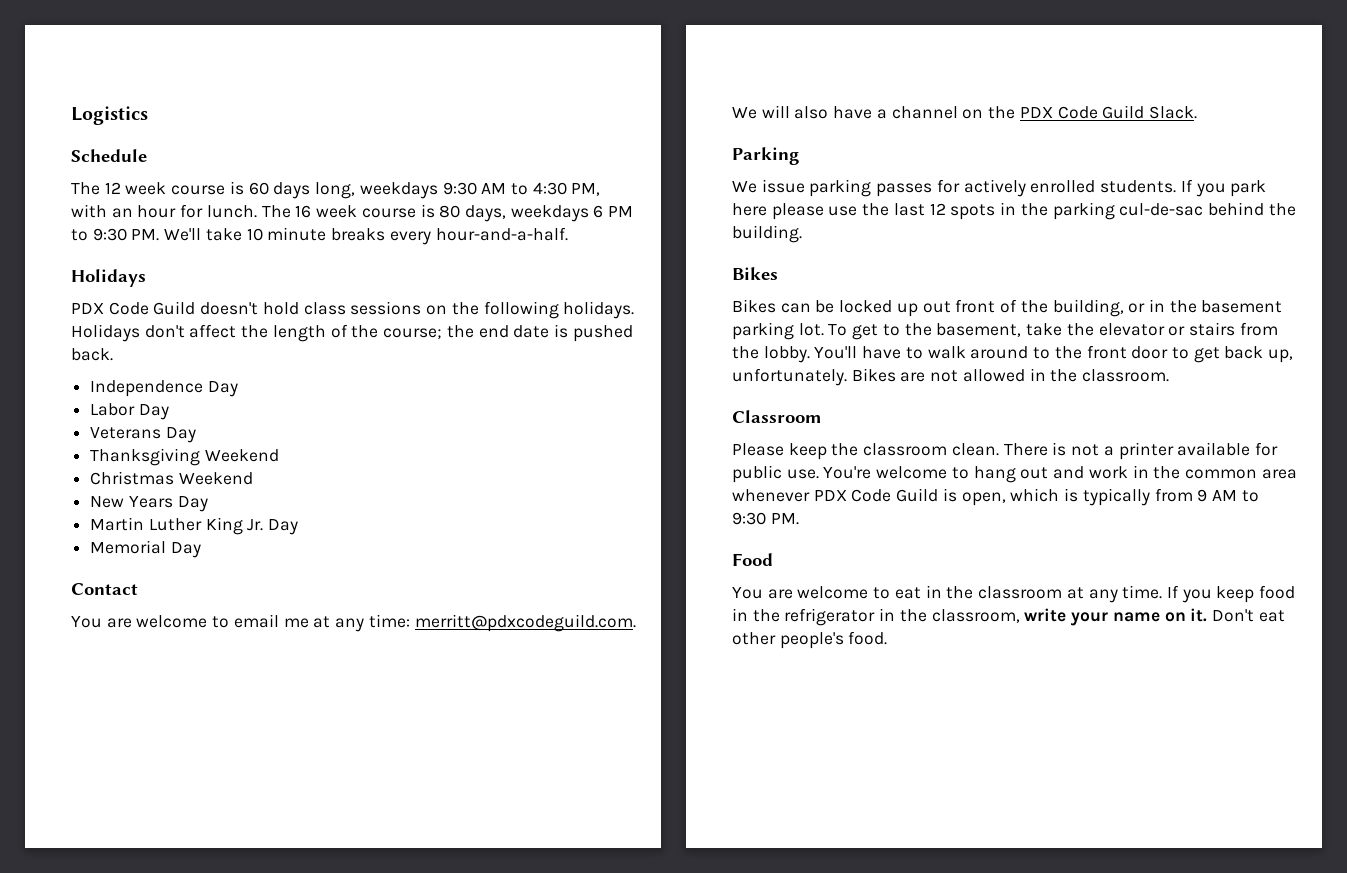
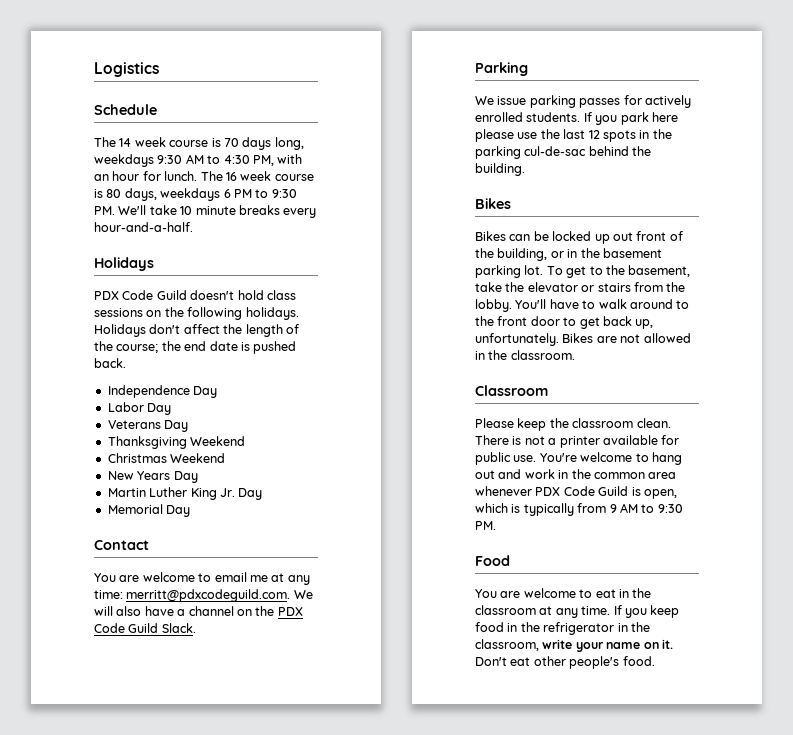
- The 12 week course is 60 days long, weekdays 9:30 AM to 4:30 PM, with an hour for lunch.
+ The 14 week course is 70 days long, weekdays 9:30 AM to 4:30 PM, with an hour for lunch.

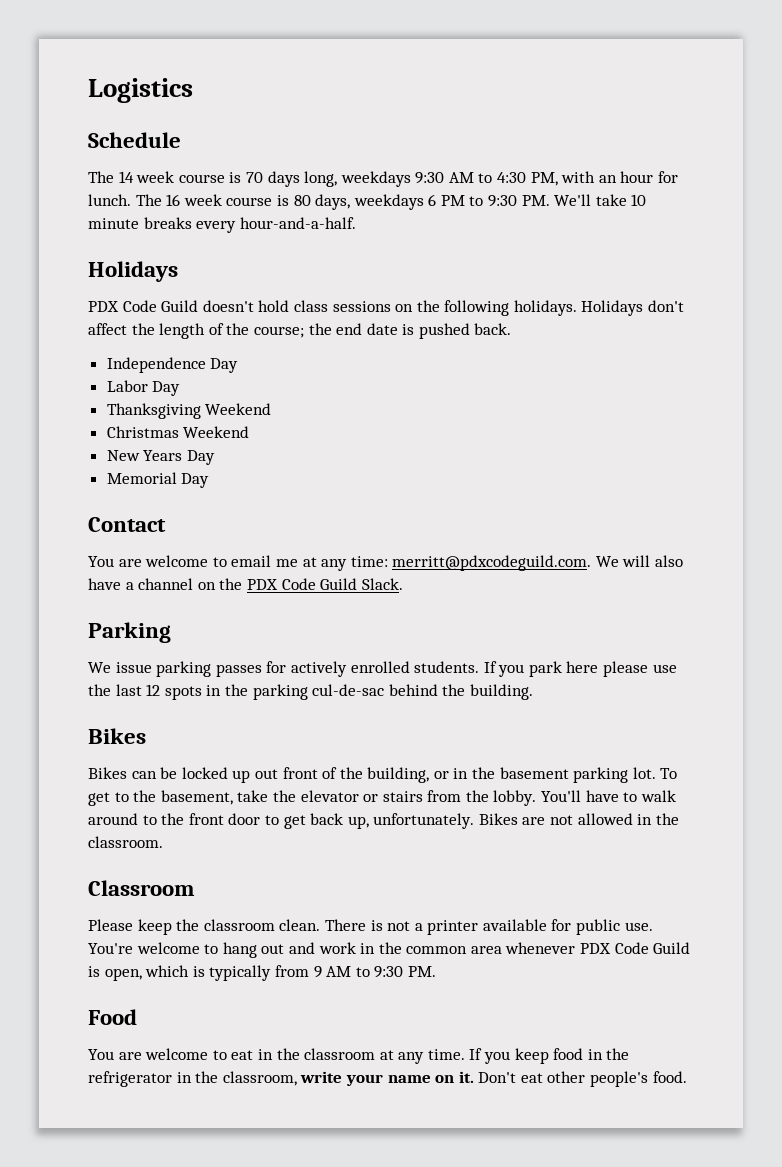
- Veterans Day
- Martin Luther King Jr. Day

